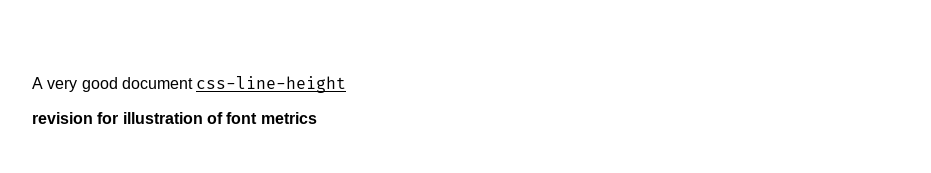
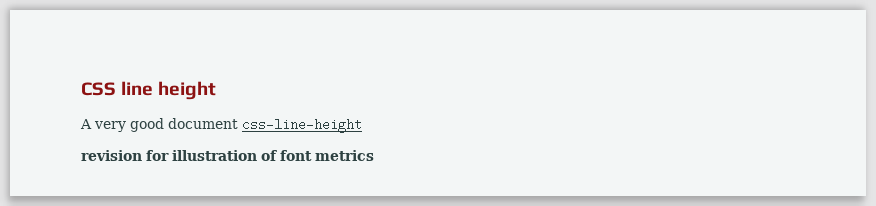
+ CSS line height

